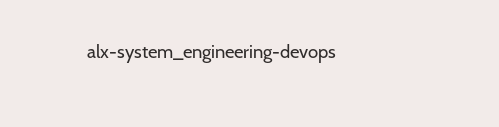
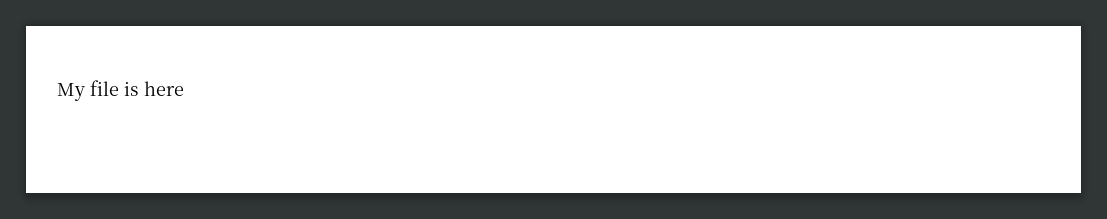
- alx-system_engineering-devops
+ My file is here

